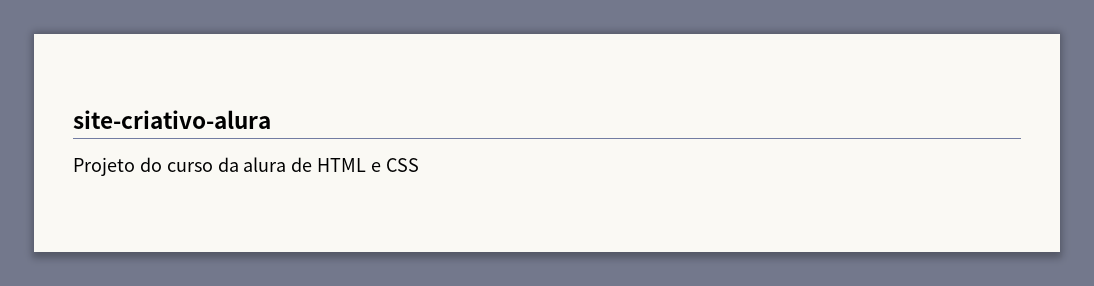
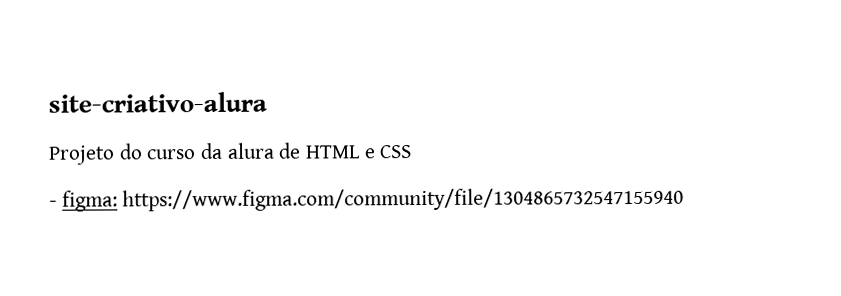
+ - figma: https://www.figma.com/community/file/1304865732547155940

